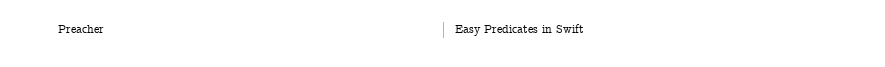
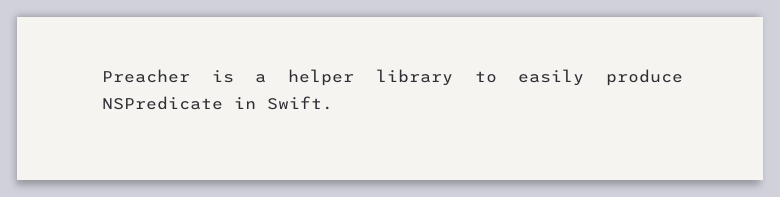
- Preacher
- Easy Predicates in Swift
+ Preacher is a helper library to easily produce NSPredicate in Swift.

